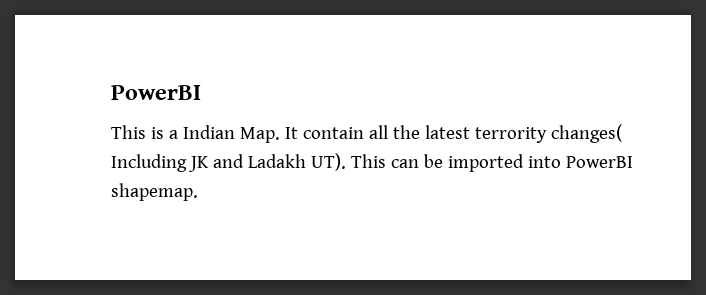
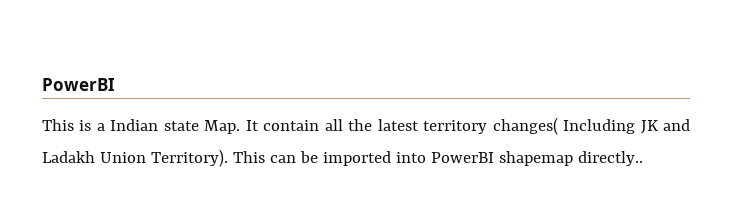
- This is a Indian Map. It contain all the latest terrority changes( Including JK and Ladakh UT). This can be imported into PowerBI shapemap.
+ This is a Indian state Map. It contain all the latest territory changes( Including JK and Ladakh Union Territory). This can be imported into PowerBI shapemap directly..

